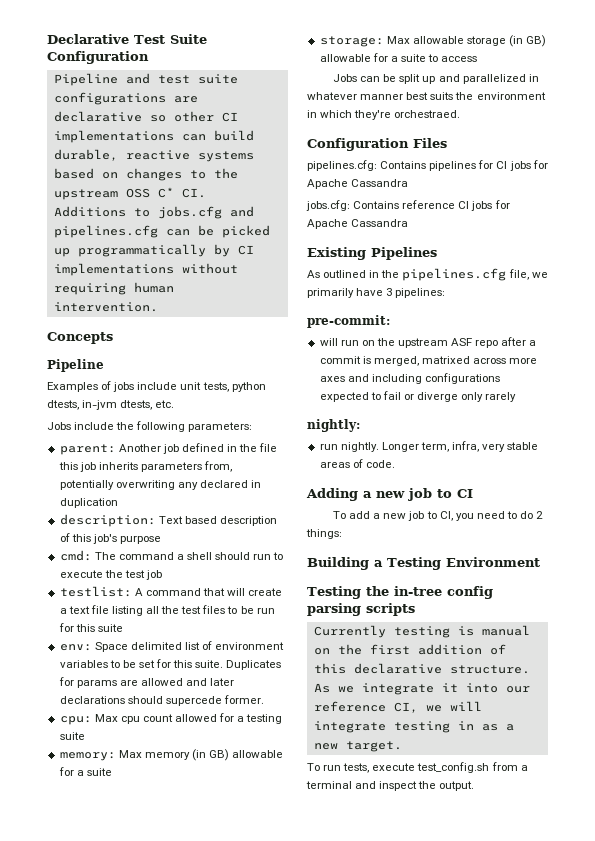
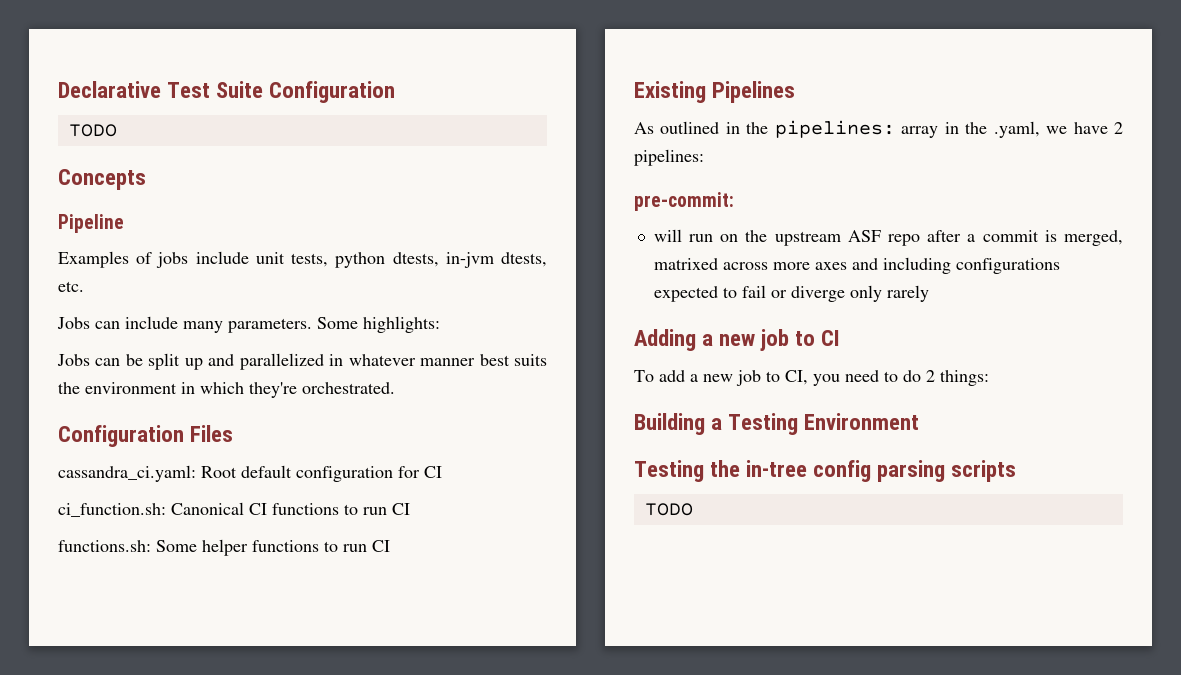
  Declarative Test Suite Configuration
- Pipeline and test suite configurations are declarative so other CI implementations can build durable, reactive systems based on changes to the upstream OSS C* CI. Additions to jobs.cfg and pipelines.cfg can be picked up programmatically by CI implementations without requiring human intervention.
+ TODO
- Jobs include the following parameters:
- parent: Another job defined in the file this job inherits parameters from, potentially overwriting any declared in duplication
- description: Text based description of this job's purpose
- cmd: The command a shell should run to execute the test job
- testlist: A command that will create a text file listing all the test files to be run for this suite
- env: Space delimited list of environment variables to be set for this suite. Duplicates for params are allowed and later declarations should supercede former.
- cpu: Max cpu count allowed for a testing suite
- memory: Max memory (in GB) allowable for a suite
- storage: Max allowable storage (in GB) allowable for a suite to access
+ Jobs can include many parameters. Some highlights:
- Jobs can be split up and parallelized in whatever manner best suits the environment in which they're orchestraed.
+ Jobs can be split up and parallelized in whatever manner best suits the environment in which they're orchestrated.
- pipelines.cfg: Contains pipelines for CI jobs for Apache Cassandra
- jobs.cfg: Contains reference CI jobs for Apache Cassandra
+ cassandra_ci.yaml: Root default configuration for CI
+ ci_function.sh: Canonical CI functions to run CI
+ functions.sh: Some helper functions to run CI
- As outlined in the pipelines.cfg file, we primarily have 3 pipelines:
+ As outlined in the pipelines: array in the .yaml, we have 2 pipelines:
- nightly:
- run nightly. Longer term, infra, very stable areas of code.
  Testing the in-tree config parsing scripts
- Currently testing is manual on the first addition of this declarative structure. As we integrate it into our reference CI, we will integrate testing in as a new target.
- To run tests, execute test_config.sh from a terminal and inspect the output.
+ TODO

